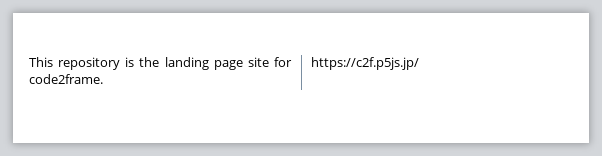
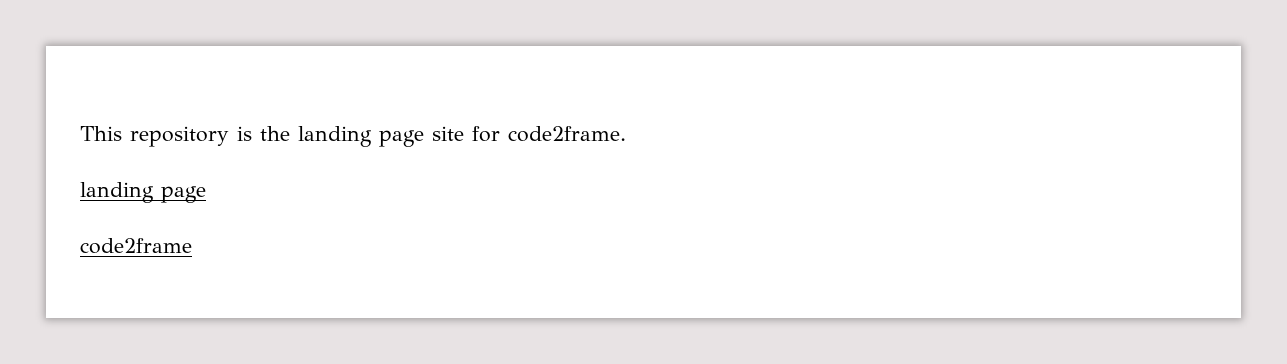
  This repository is the landing page site for code2frame.
- https://c2f.p5js.jp/
+ landing page
+ code2frame

